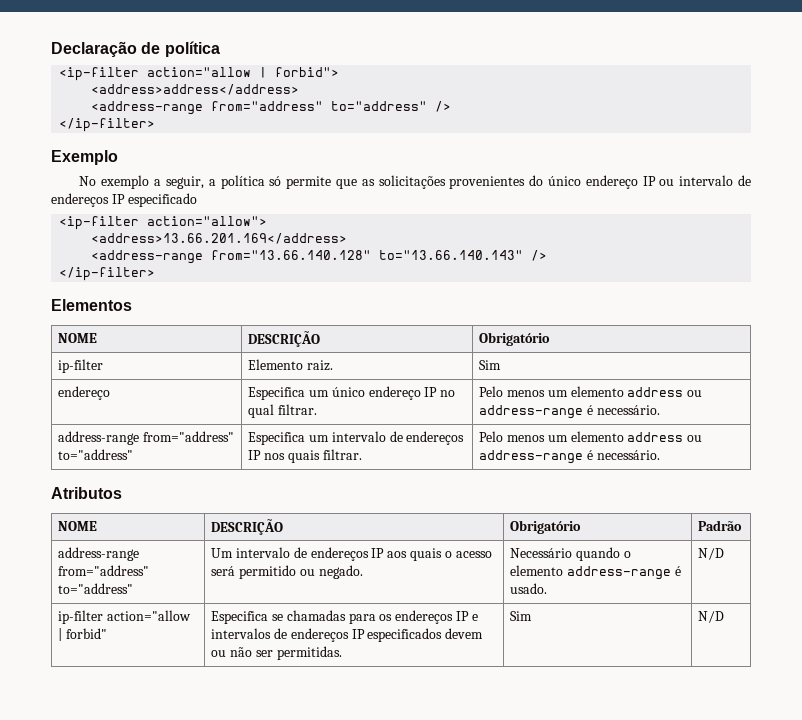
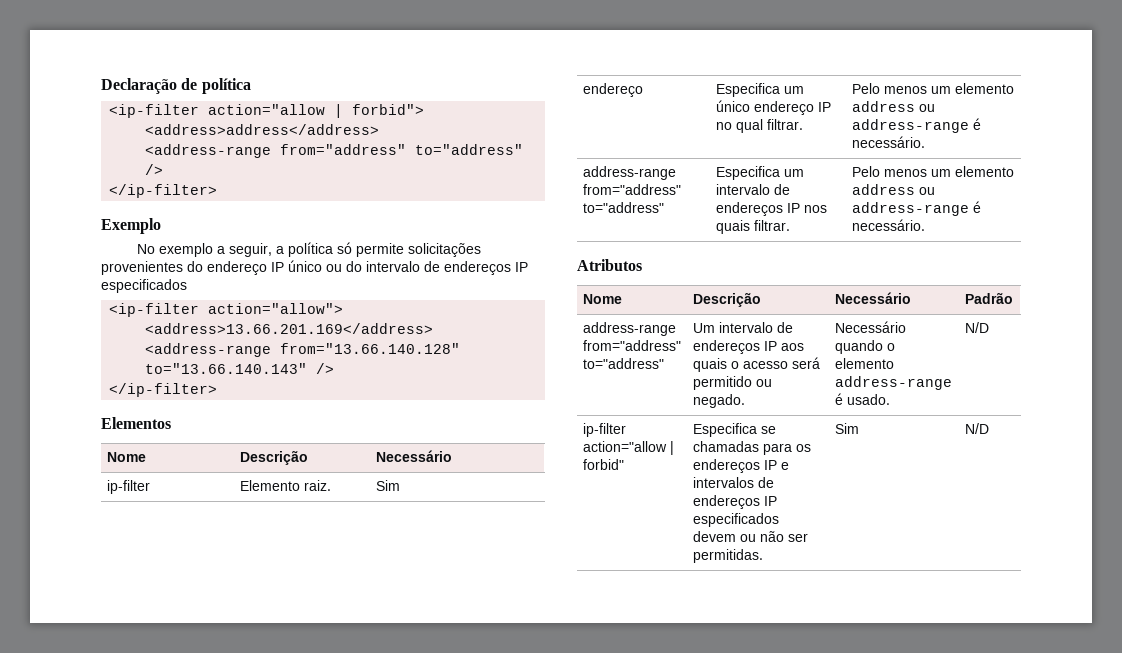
- No exemplo a seguir, a política só permite que as solicitações provenientes do único endereço IP ou intervalo de endereços IP especificado
+ No exemplo a seguir, a política só permite solicitações provenientes do endereço IP único ou do intervalo de endereços IP especificados
  Elementos
- NOME | DESCRIÇÃO | Obrigatório
+ Nome | Descrição | Necessário
- NOME | DESCRIÇÃO | Obrigatório | Padrão
+ Nome | Descrição | Necessário | Padrão

